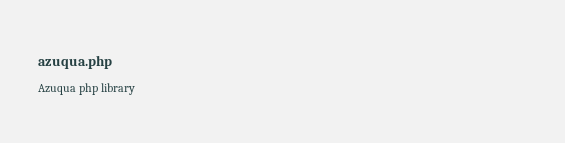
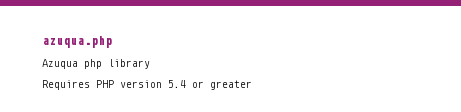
+ Requires PHP version 5.4 or greater

